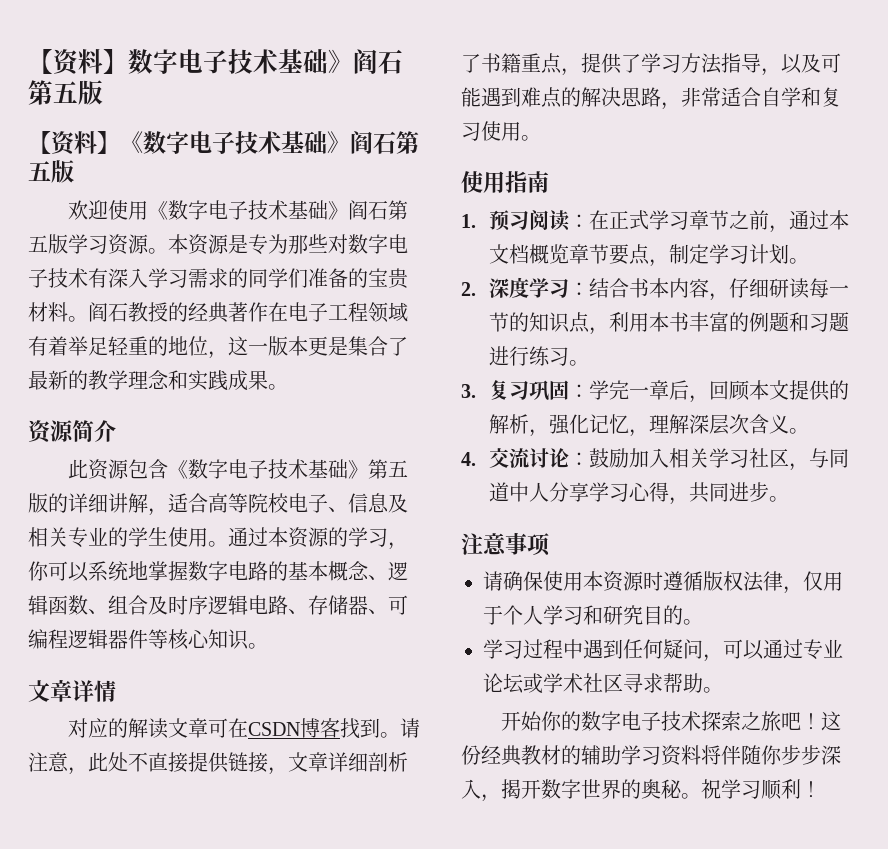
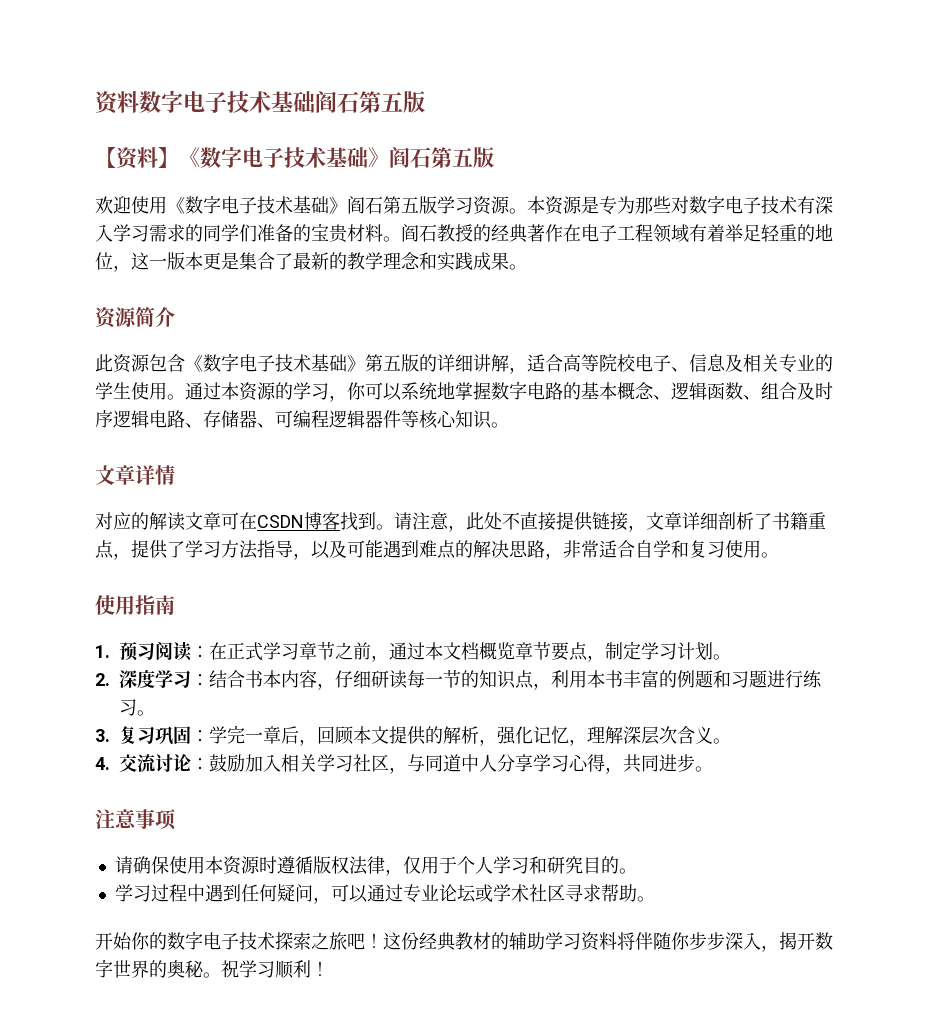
- 【资料】数字电子技术基础》阎石第五版
+ 资料数字电子技术基础阎石第五版

